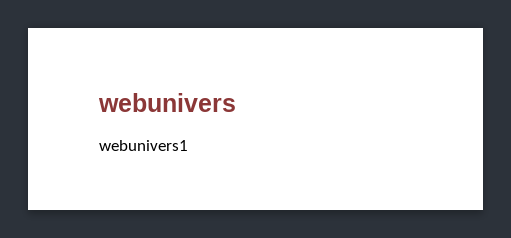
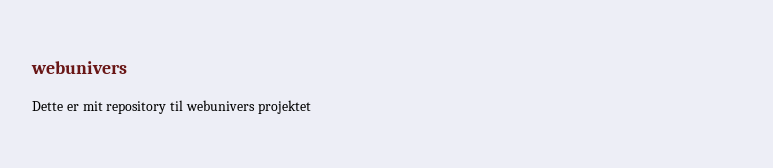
- webunivers1
+ Dette er mit repository til webunivers projektet

